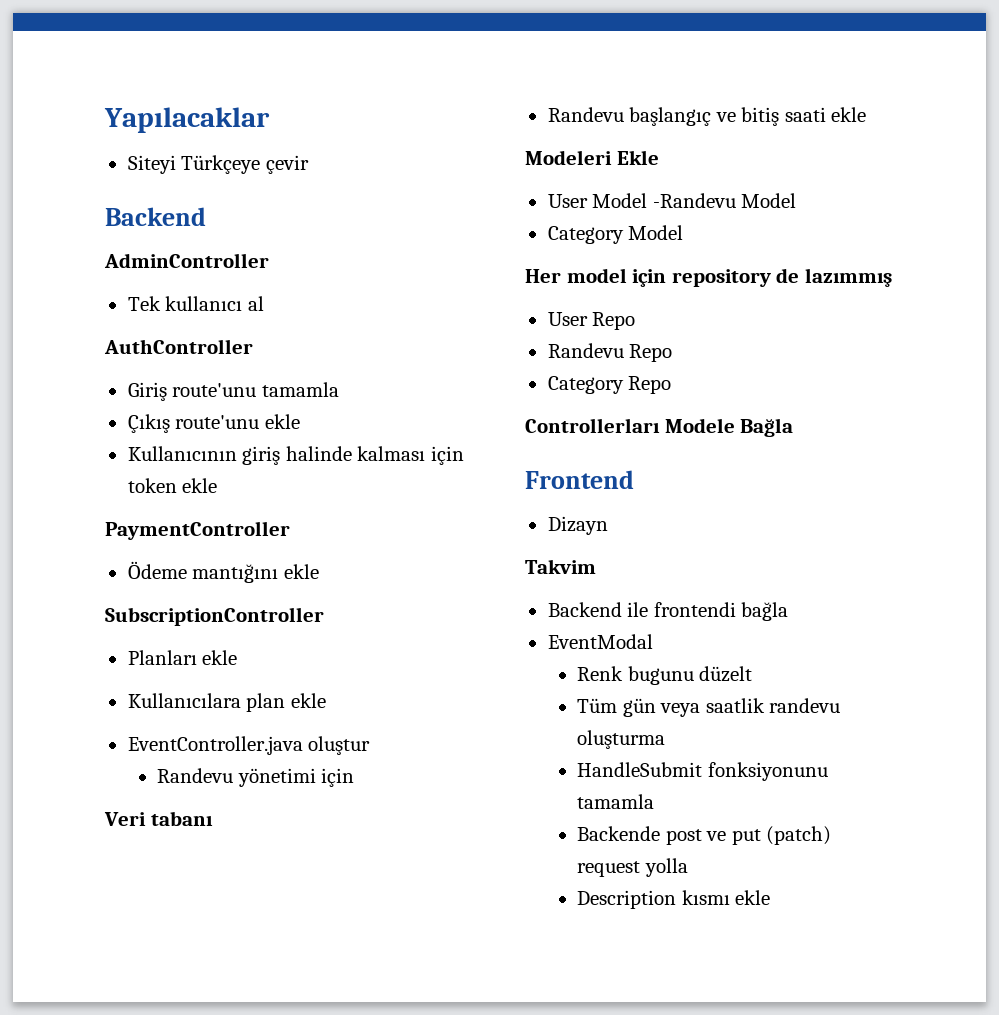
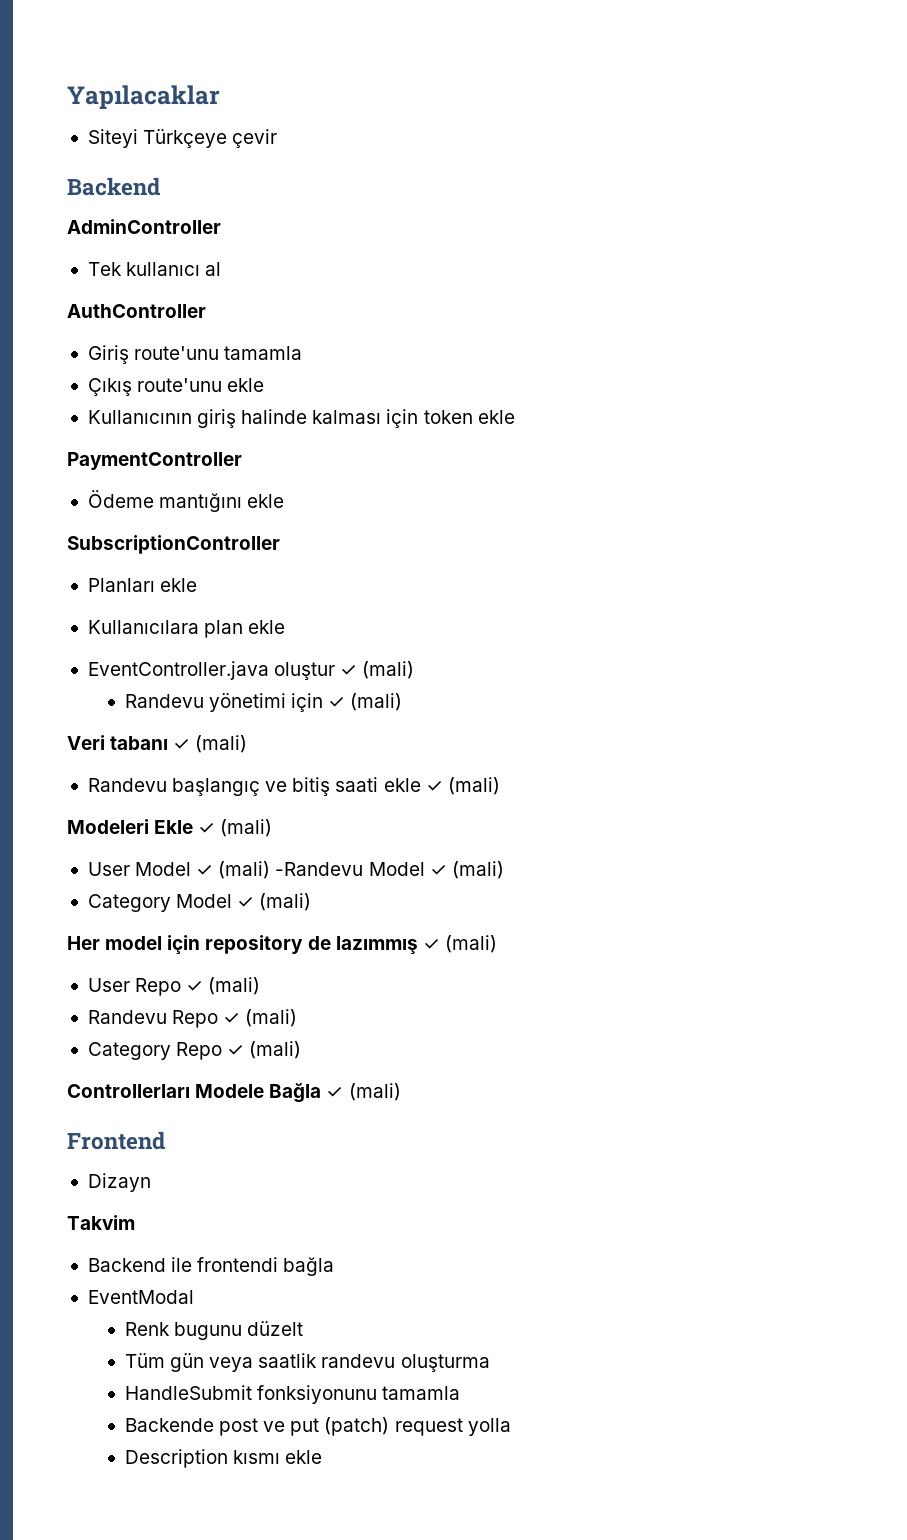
- EventController.java oluştur
+ EventController.java oluştur ✓ (mali)
- Randevu yönetimi için
+ Randevu yönetimi için ✓ (mali)
- Veri tabanı
+ Veri tabanı ✓ (mali)
- Randevu başlangıç ve bitiş saati ekle
+ Randevu başlangıç ve bitiş saati ekle ✓ (mali)
- Modeleri Ekle
+ Modeleri Ekle ✓ (mali)
- User Model -Randevu Model
+ User Model ✓ (mali) -Randevu Model ✓ (mali)
- Category Model
+ Category Model ✓ (mali)
- Her model için repository de lazımmış
+ Her model için repository de lazımmış ✓ (mali)
- User Repo
+ User Repo ✓ (mali)
- Randevu Repo
+ Randevu Repo ✓ (mali)
- Category Repo
+ Category Repo ✓ (mali)
- Controllerları Modele Bağla
+ Controllerları Modele Bağla ✓ (mali)

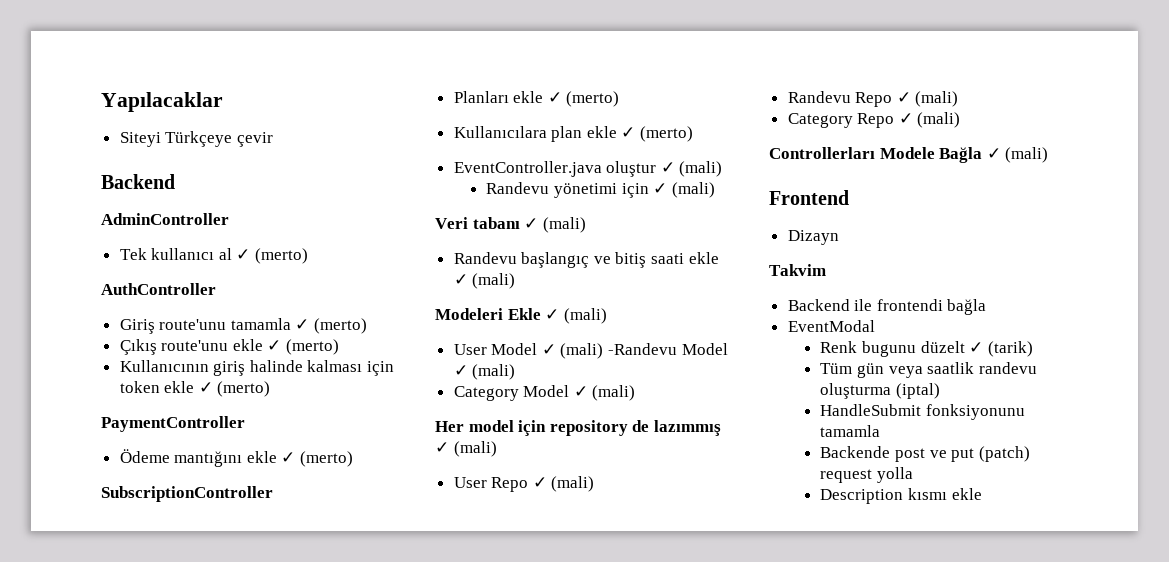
- Tek kullanıcı al
+ Tek kullanıcı al ✓ (merto)
- Giriş route'unu tamamla
+ Giriş route'unu tamamla ✓ (merto)
- Çıkış route'unu ekle
+ Çıkış route'unu ekle ✓ (merto)
- Kullanıcının giriş halinde kalması için token ekle
+ Kullanıcının giriş halinde kalması için token ekle ✓ (merto)
- Ödeme mantığını ekle
+ Ödeme mantığını ekle ✓ (merto)
- Planları ekle
+ Planları ekle ✓ (merto)
- Kullanıcılara plan ekle
+ Kullanıcılara plan ekle ✓ (merto)
- Renk bugunu düzelt
+ Renk bugunu düzelt ✓ (tarik)
- Tüm gün veya saatlik randevu oluşturma
+ Tüm gün veya saatlik randevu oluşturma (iptal)

